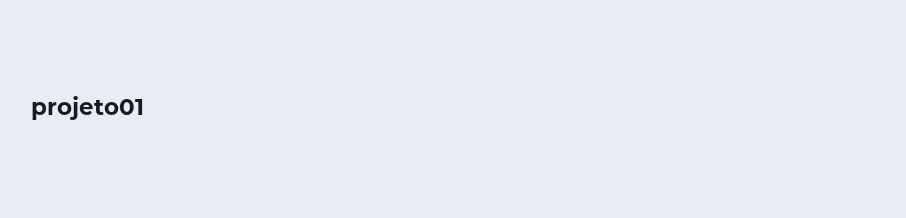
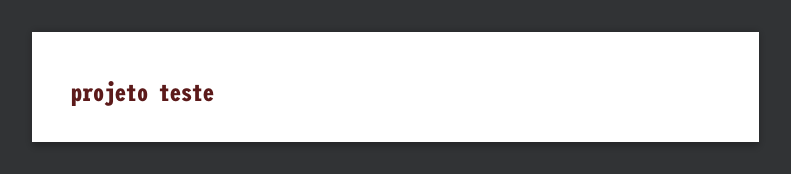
- projeto01
+ projeto teste

